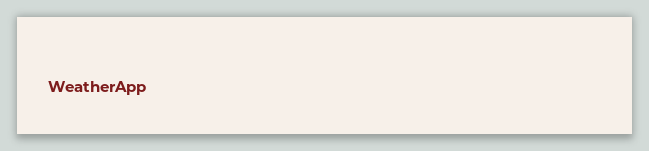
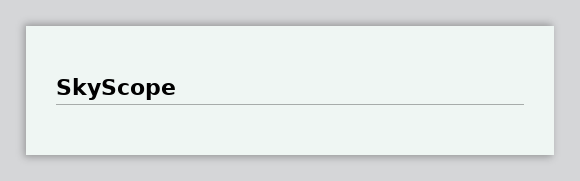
- WeatherApp
+ SkyScope

